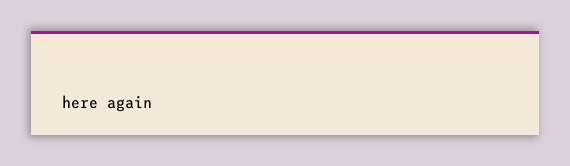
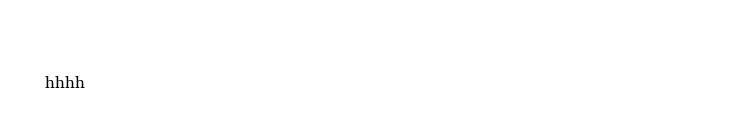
- here again
+ hhhh

